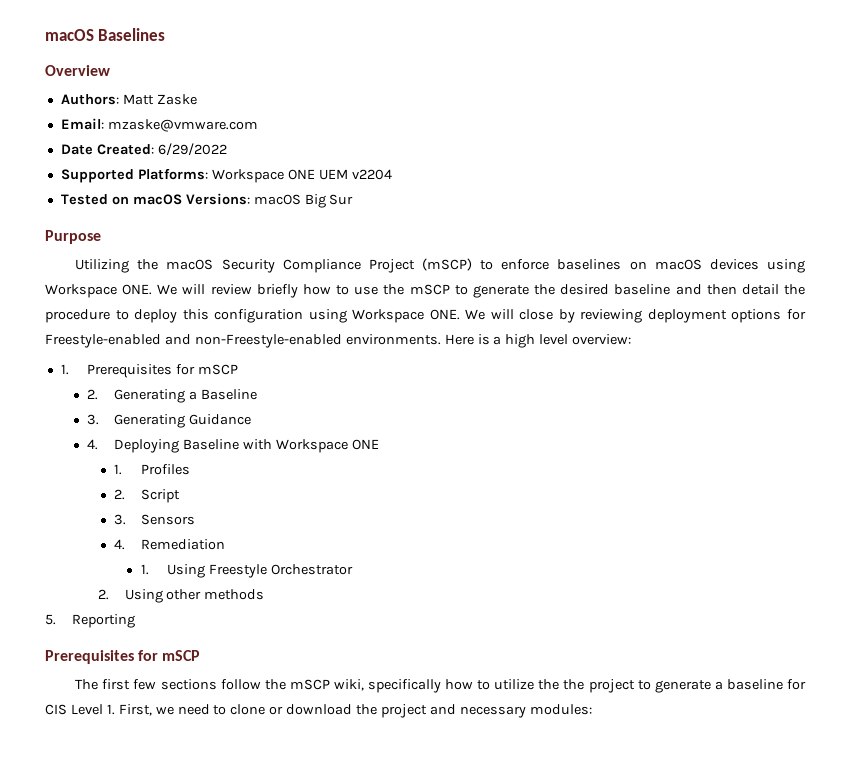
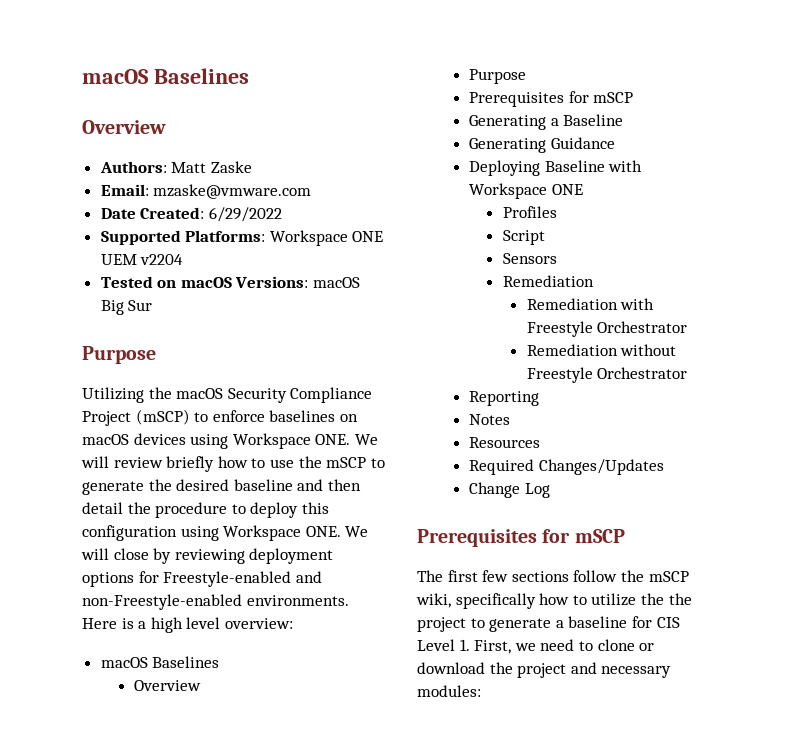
  Here is a high level overview:
- 1. Prerequisites for mSCP
- 2. Generating a Baseline
+ macOS Baselines
+ Overview
+ Purpose
+ Prerequisites for mSCP
+ Generating a Baseline
- 3. Generating Guidance
+ Generating Guidance
- 4. Deploying Baseline with Workspace ONE
+ Deploying Baseline with Workspace ONE
- 1. Profiles
+ Profiles
- 2. Script
+ Script
- 3. Sensors
- 4. Remediation
+ Sensors
+ Remediation
- 1. Using Freestyle Orchestrator
- 2. Using other methods
- 5. Reporting
+ Remediation with Freestyle Orchestrator
+ Remediation without Freestyle Orchestrator
+ Reporting
+ Notes
+ Resources
+ Required Changes/Updates
+ Change Log

